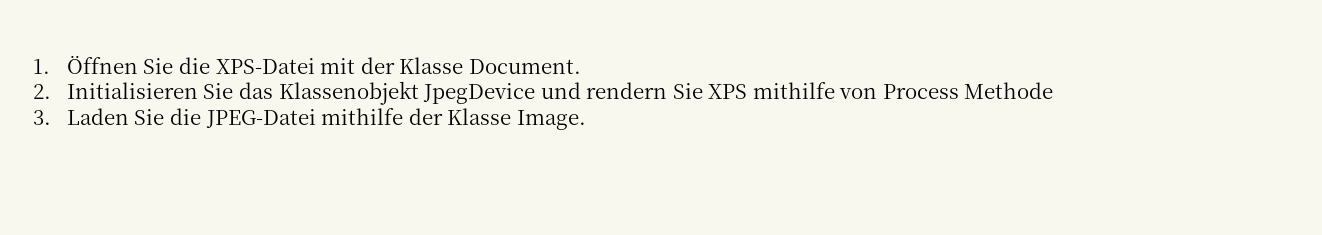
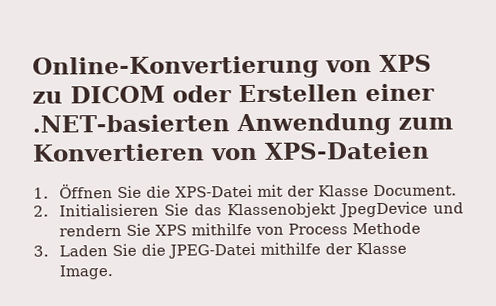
+ Online-Konvertierung von XPS zu DICOM oder Erstellen einer .NET-basierten Anwendung zum Konvertieren von XPS-Dateien

